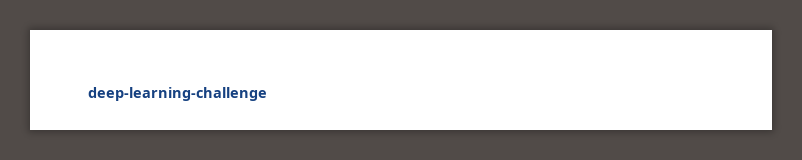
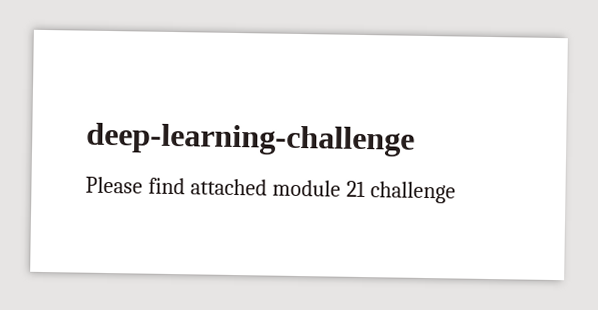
+ Please find attached module 21 challenge

